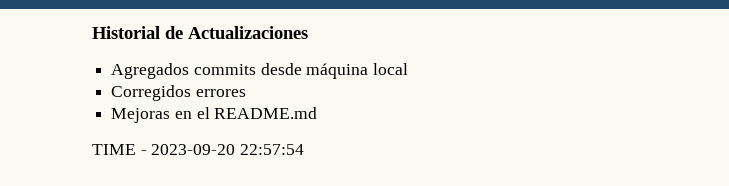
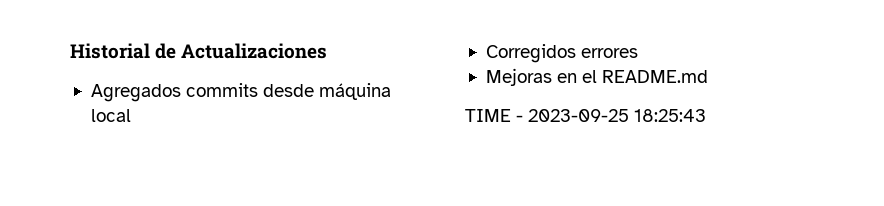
- TIME - 2023-09-20 22:57:54
+ TIME - 2023-09-25 18:25:43

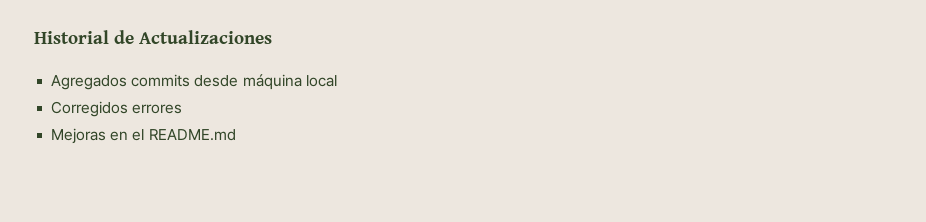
- TIME - 2023-09-25 18:25:43

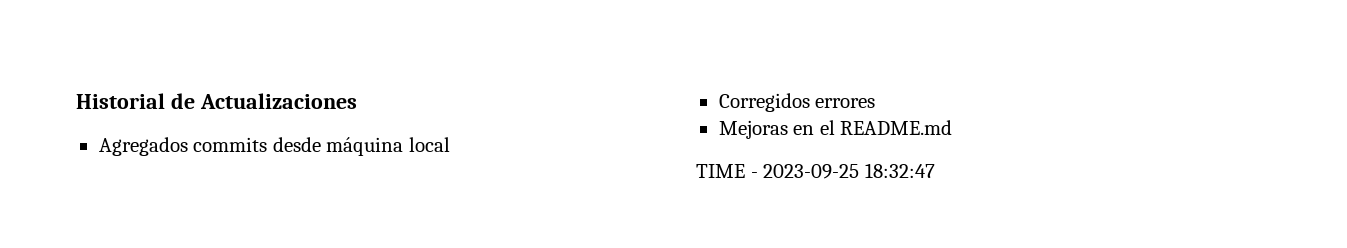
+ TIME - 2023-09-25 18:32:47

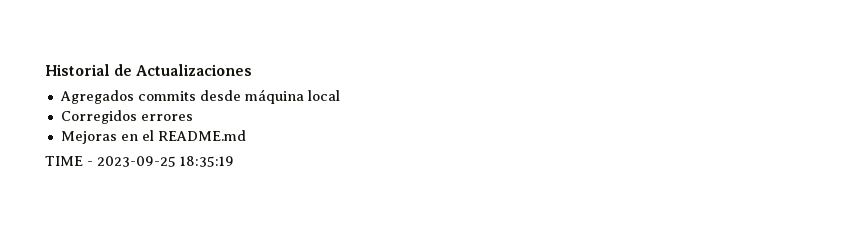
- TIME - 2023-09-25 18:32:47
+ TIME - 2023-09-25 18:35:19

